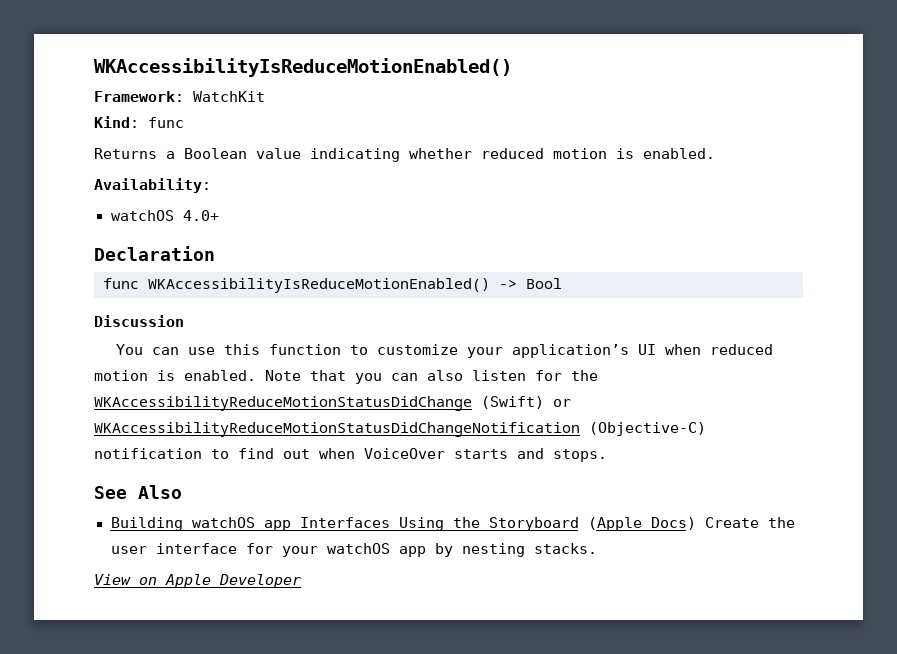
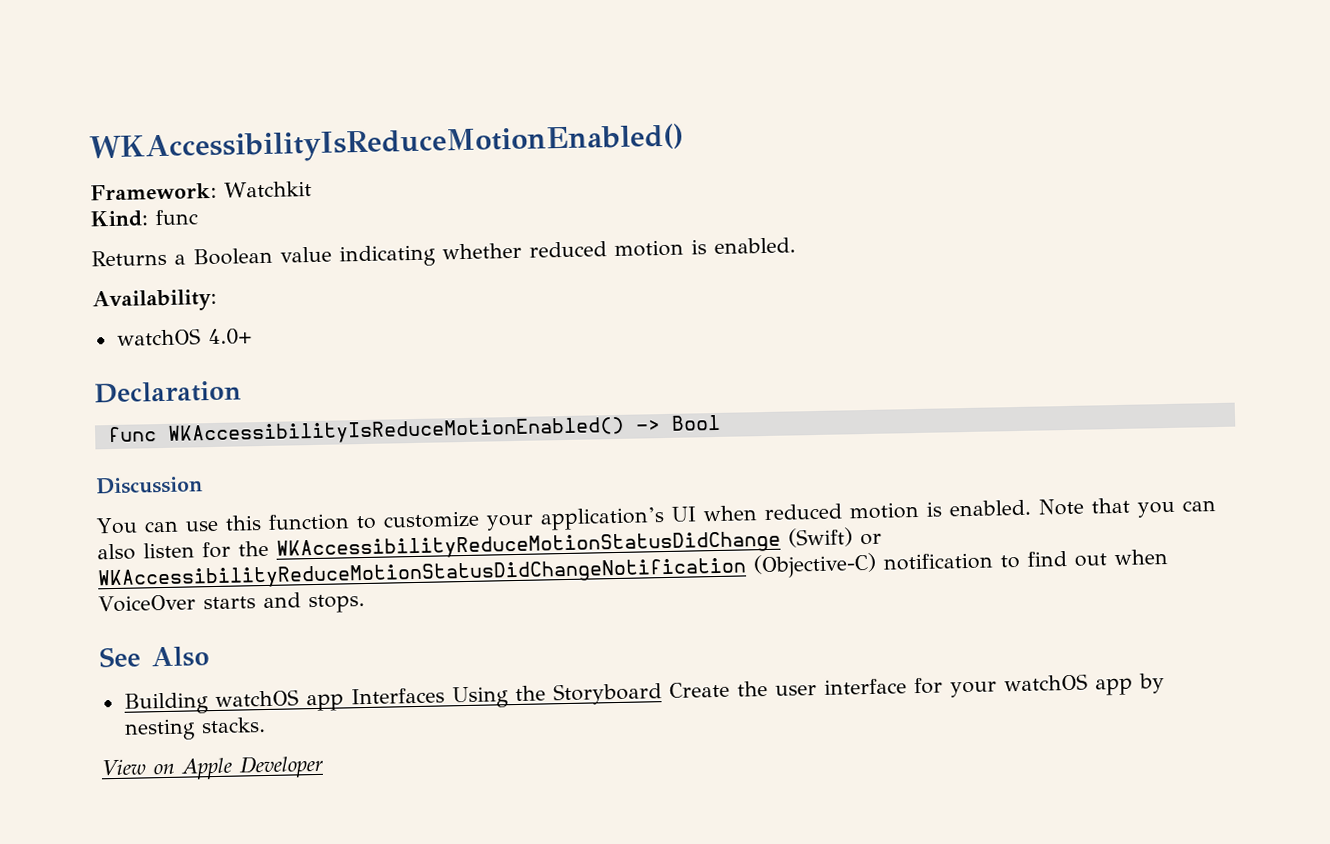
- Framework: WatchKit
+ Framework: Watchkit
- Building watchOS app Interfaces Using the Storyboard (Apple Docs) Create the user interface for your watchOS app by nesting stacks.
+ Building watchOS app Interfaces Using the Storyboard Create the user interface for your watchOS app by nesting stacks.

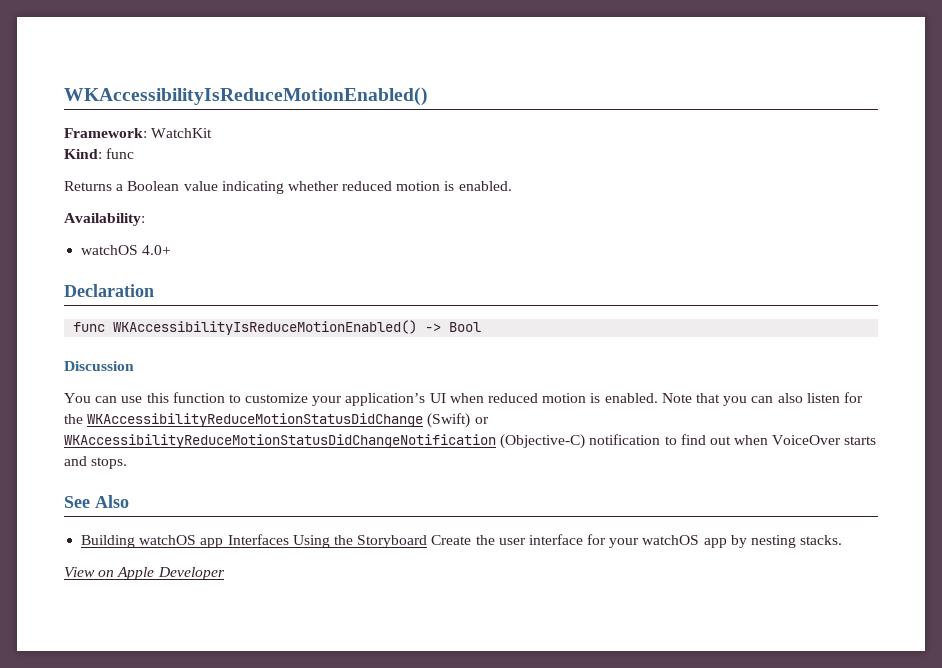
- Framework: Watchkit
+ Framework: WatchKit

